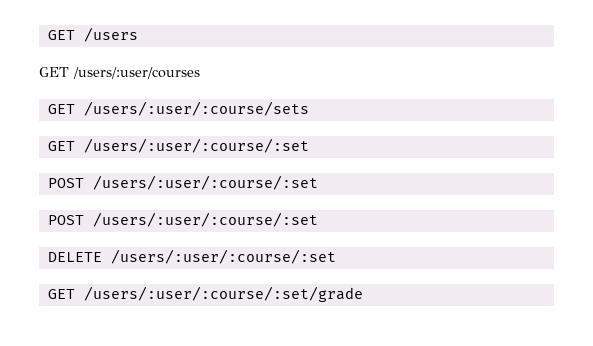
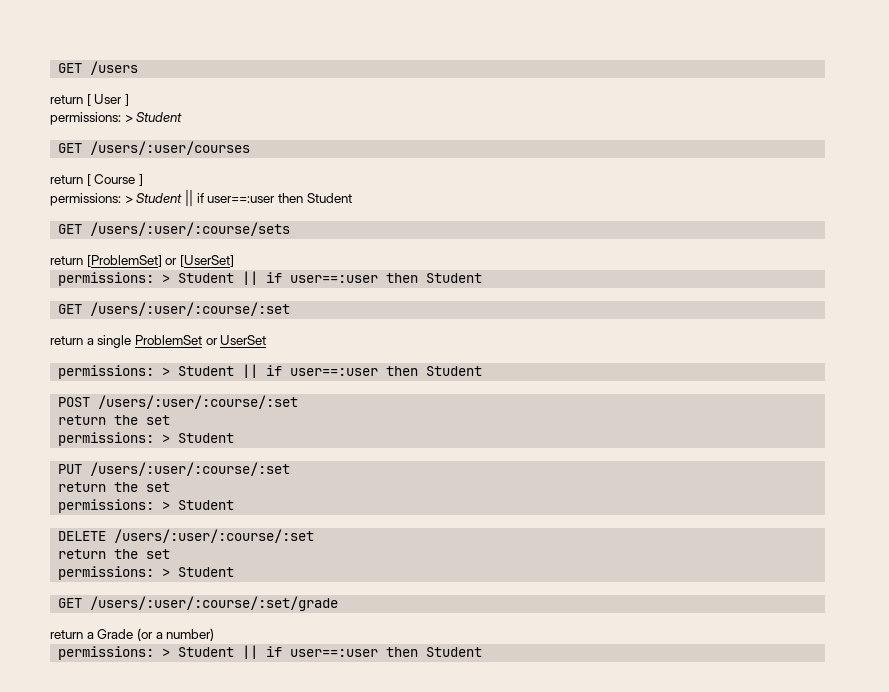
+ return [ User ]
+ permissions: > Student
  GET /users/:user/courses
+ return [ Course ]
+ permissions: > Student || if user==:user then Student
  GET /users/:user/:course/sets
+ return [ProblemSet] or [UserSet]
+ permissions: > Student || if user==:user then Student
  GET /users/:user/:course/:set
+ return a single ProblemSet or UserSet
+ permissions: > Student || if user==:user then Student
  POST /users/:user/:course/:set
- POST /users/:user/:course/:set
+ return the set
+ permissions: > Student
+ PUT /users/:user/:course/:set
+ return the set
+ permissions: > Student
  DELETE /users/:user/:course/:set
+ return the set
+ permissions: > Student
  GET /users/:user/:course/:set/grade
+ return a Grade (or a number)
+ permissions: > Student || if user==:user then Student

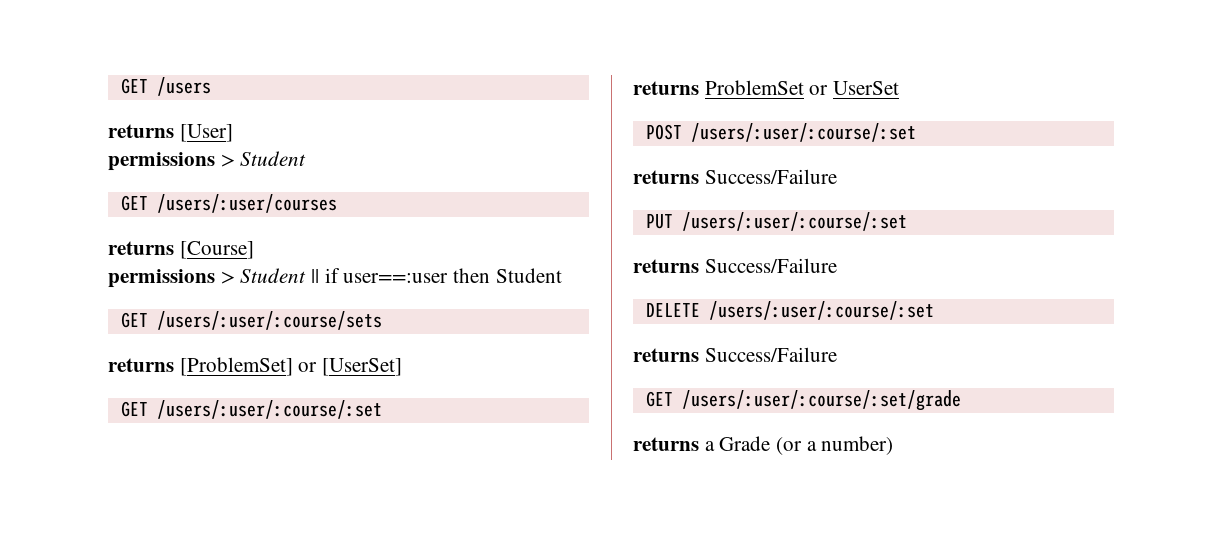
- return [ User ]
- permissions: > Student
+ returns [User]
+ permissions > Student
- return [ Course ]
- permissions: > Student || if user==:user then Student
+ returns [Course]
+ permissions > Student || if user==:user then Student
- return [ProblemSet] or [UserSet]
- permissions: > Student || if user==:user then Student
+ returns [ProblemSet] or [UserSet]
- return a single ProblemSet or UserSet
- permissions: > Student || if user==:user then Student
+ returns ProblemSet or UserSet
  POST /users/:user/:course/:set
- return the set
- permissions: > Student
+ returns Success/Failure
  PUT /users/:user/:course/:set
- return the set
- permissions: > Student
+ returns Success/Failure
  DELETE /users/:user/:course/:set
- return the set
- permissions: > Student
+ returns Success/Failure
- return a Grade (or a number)
- permissions: > Student || if user==:user then Student
+ returns a Grade (or a number)

